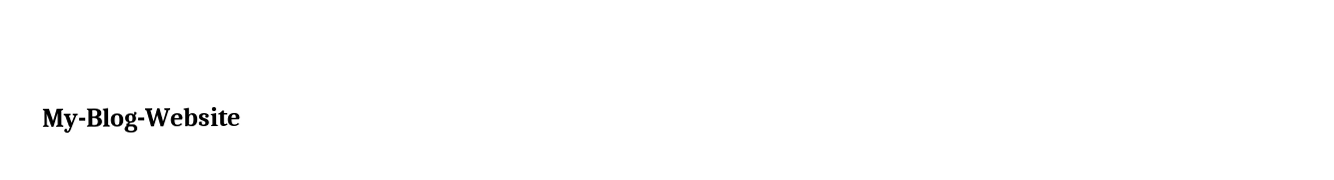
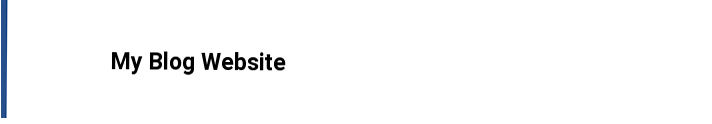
- My-Blog-Website
+ My Blog Website

